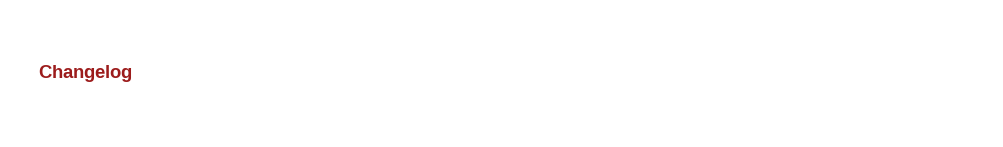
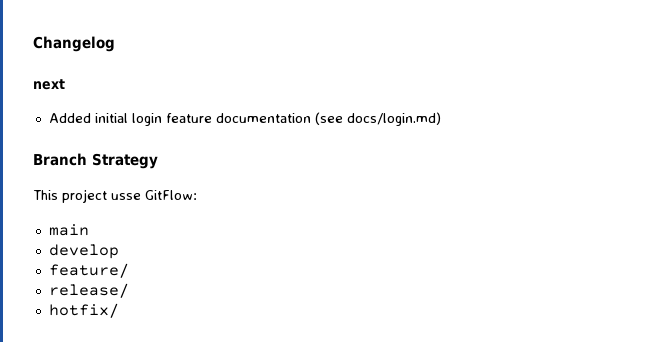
+ next
+ Added initial login feature documentation (see docs/login.md)
+ Branch Strategy
+ This project usse GitFlow:
+ main
+ develop
+ feature/
+ release/
+ hotfix/

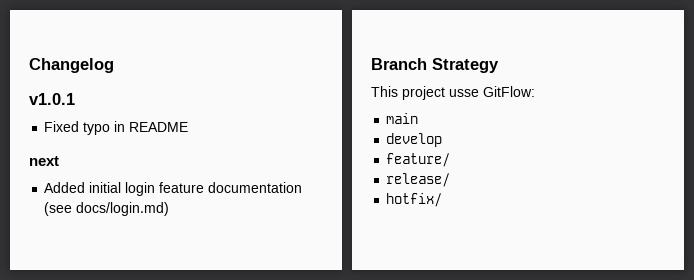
+ v1.0.1
+ Fixed typo in README

